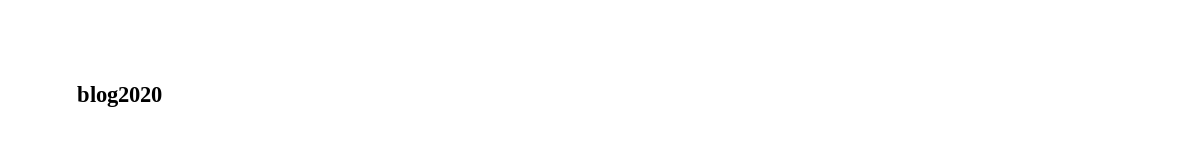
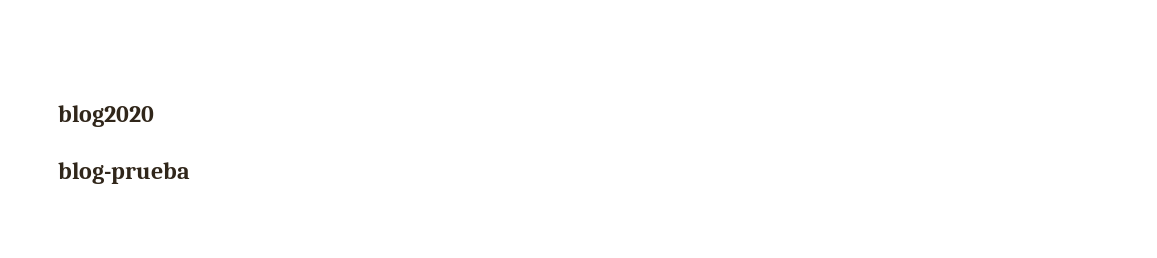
+ blog-prueba

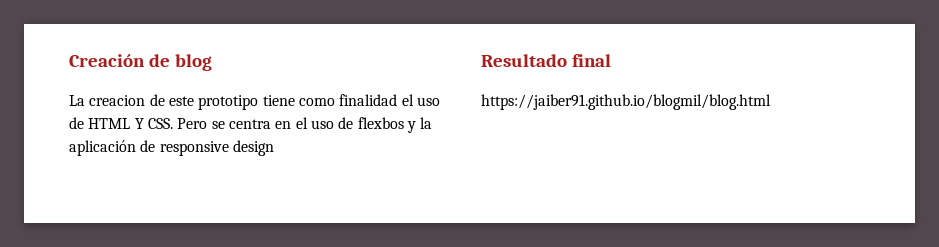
- blog2020
- blog-prueba
+ Creación de blog
+ La creacion de este prototipo tiene como finalidad el uso de HTML Y CSS. Pero se centra en el uso de flexbos y la aplicación de responsive design
+ Resultado final
+ https://jaiber91.github.io/blogmil/blog.html

